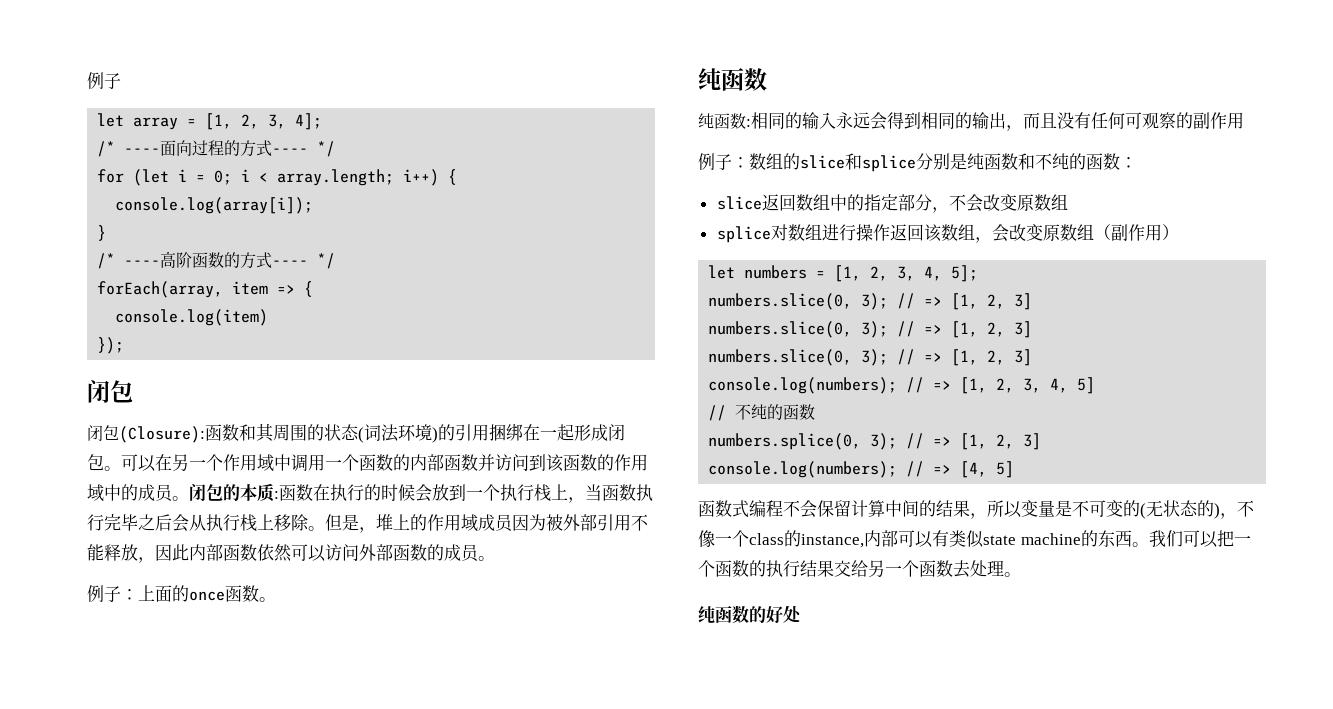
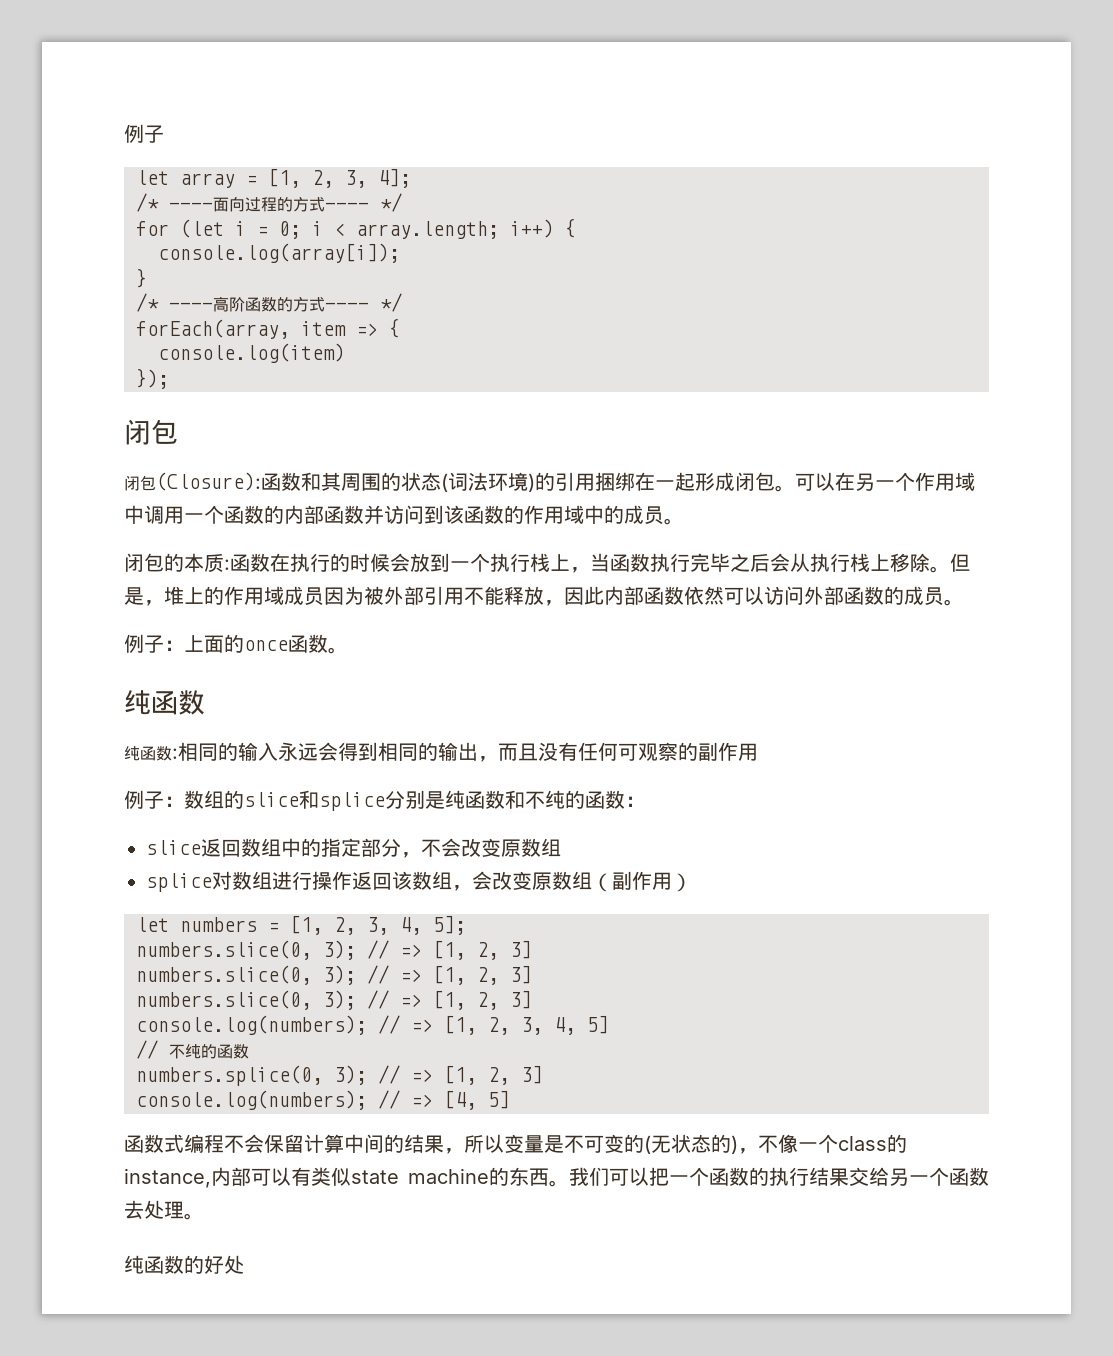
- 可以在另一个作用域中调用一个函数的内部函数并访问到该函数的作用域中的成员。闭包的本质:函数在执行的时候会放到一个执行栈上，当函数执行完毕之后会从执行栈上移除。
+ 可以在另一个作用域中调用一个函数的内部函数并访问到该函数的作用域中的成员。
+ 闭包的本质:函数在执行的时候会放到一个执行栈上，当函数执行完毕之后会从执行栈上移除。

